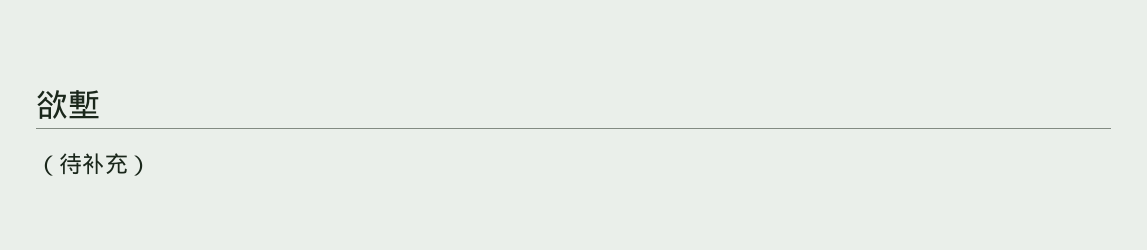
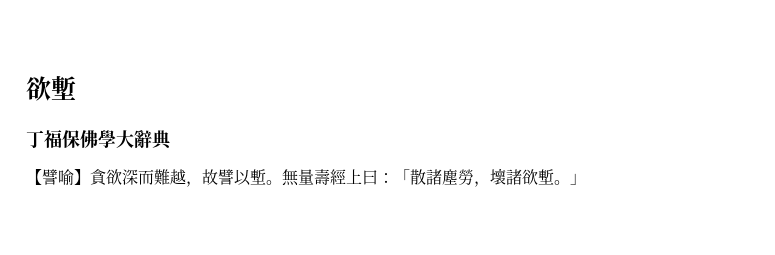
- （待补充）
+ 丁福保佛學大辭典
+ 【譬喻】貪欲深而難越，故譬以塹。無量壽經上曰：「散諸塵勞，壞諸欲塹。」

